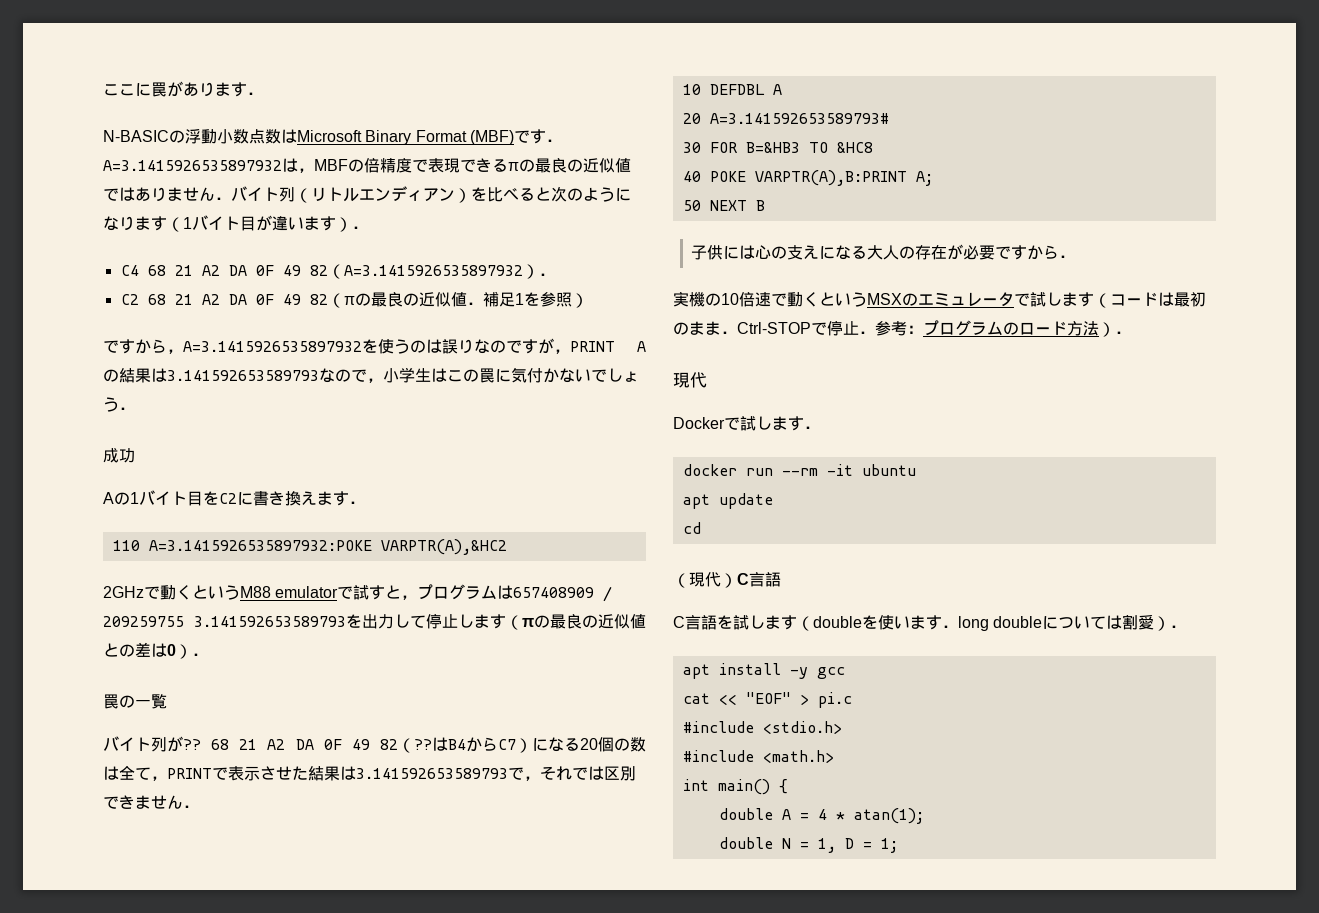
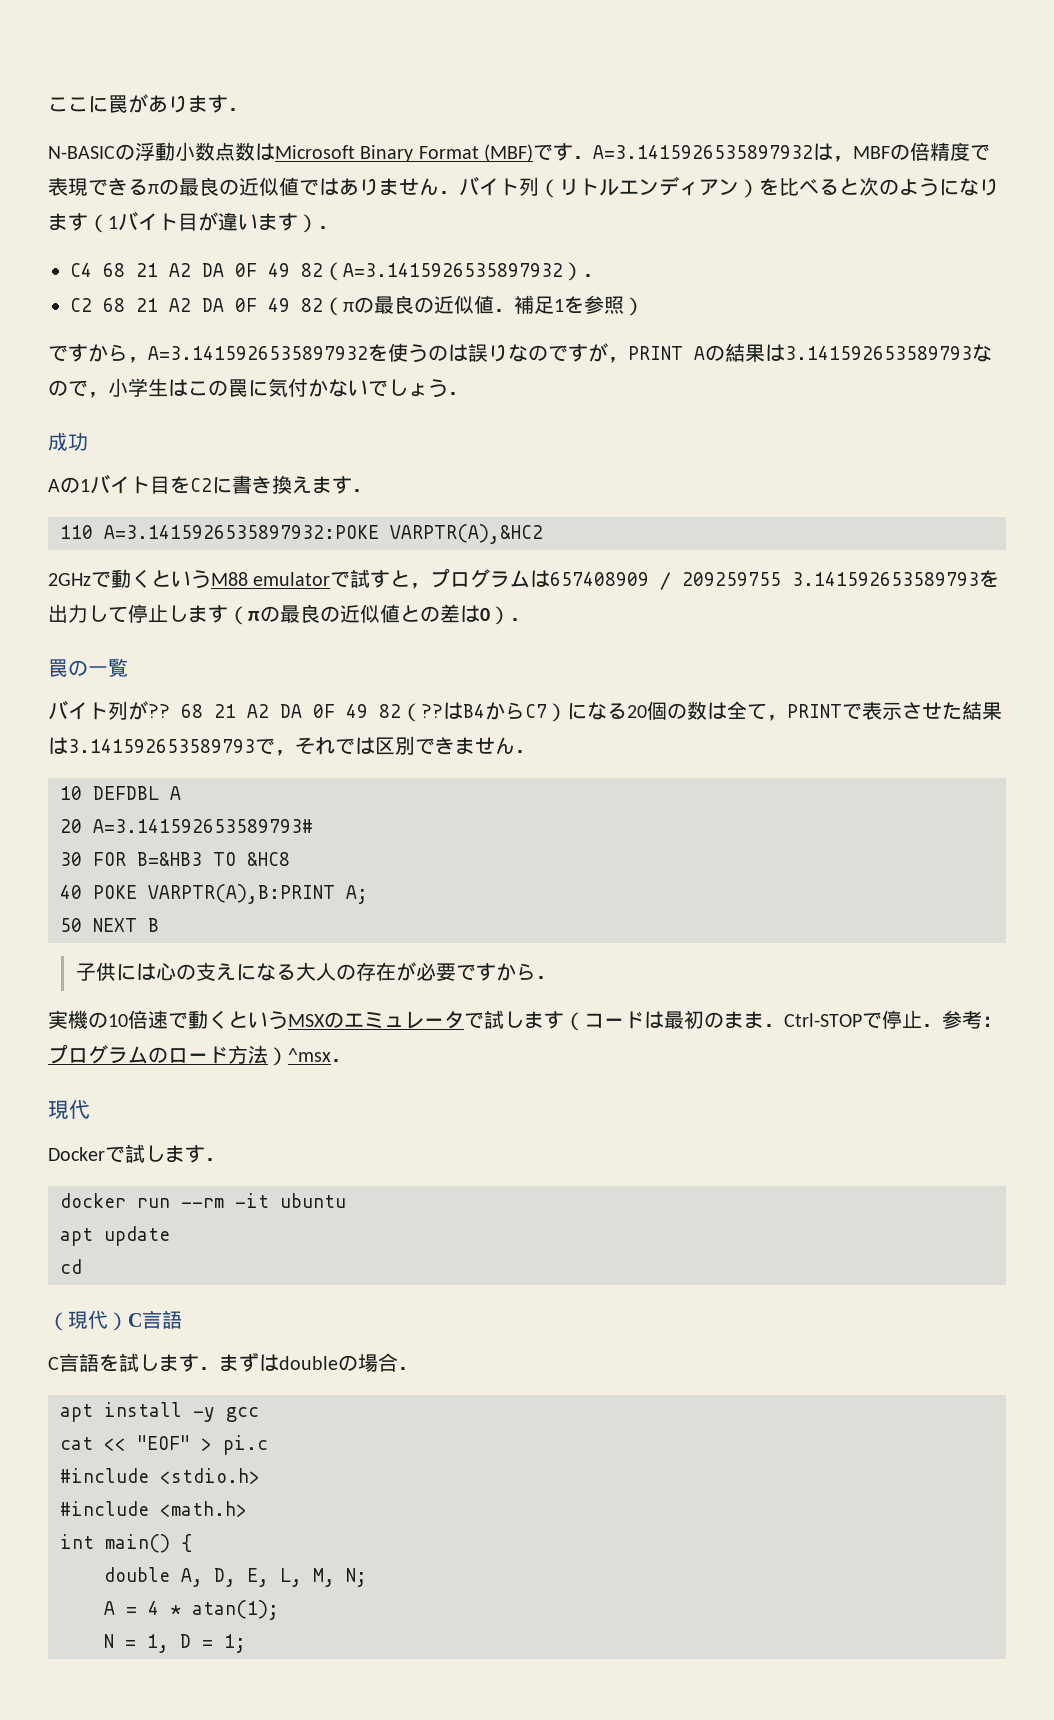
- 実機の10倍速で動くというMSXのエミュレータで試します（コードは最初のまま．Ctrl-STOPで停止．参考：プログラムのロード方法）．
+ 実機の10倍速で動くというMSXのエミュレータで試します（コードは最初のまま．Ctrl-STOPで停止．参考：プログラムのロード方法）^msx．
- C言語を試します（doubleを使います．long doubleについては割愛）．
+ C言語を試します．まずはdoubleの場合．
- double A = 4 * atan(1);
+ double A, D, E, L, M, N;
+ A = 4 * atan(1);
- double N = 1, D = 1;
+ N = 1, D = 1;

